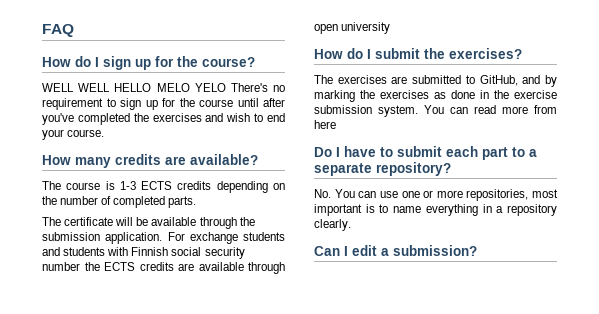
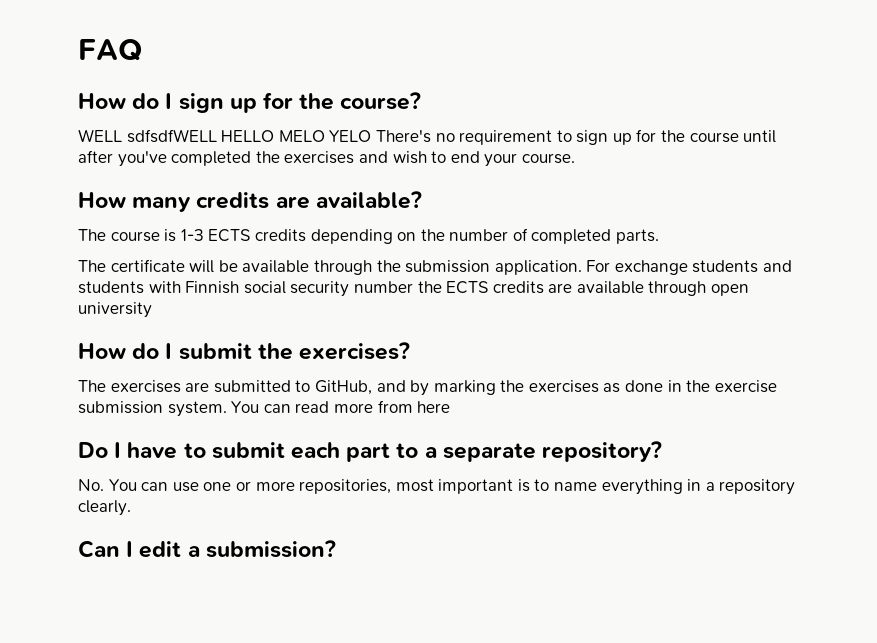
- WELL WELL HELLO MELO YELO There's no requirement to sign up for the course until after you've completed the exercises and wish to end your course.
+ WELL sdfsdfWELL HELLO MELO YELO There's no requirement to sign up for the course until after you've completed the exercises and wish to end your course.

